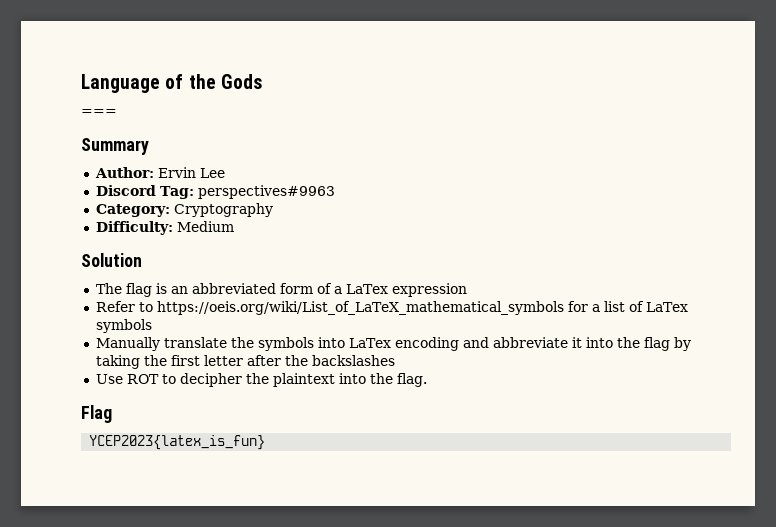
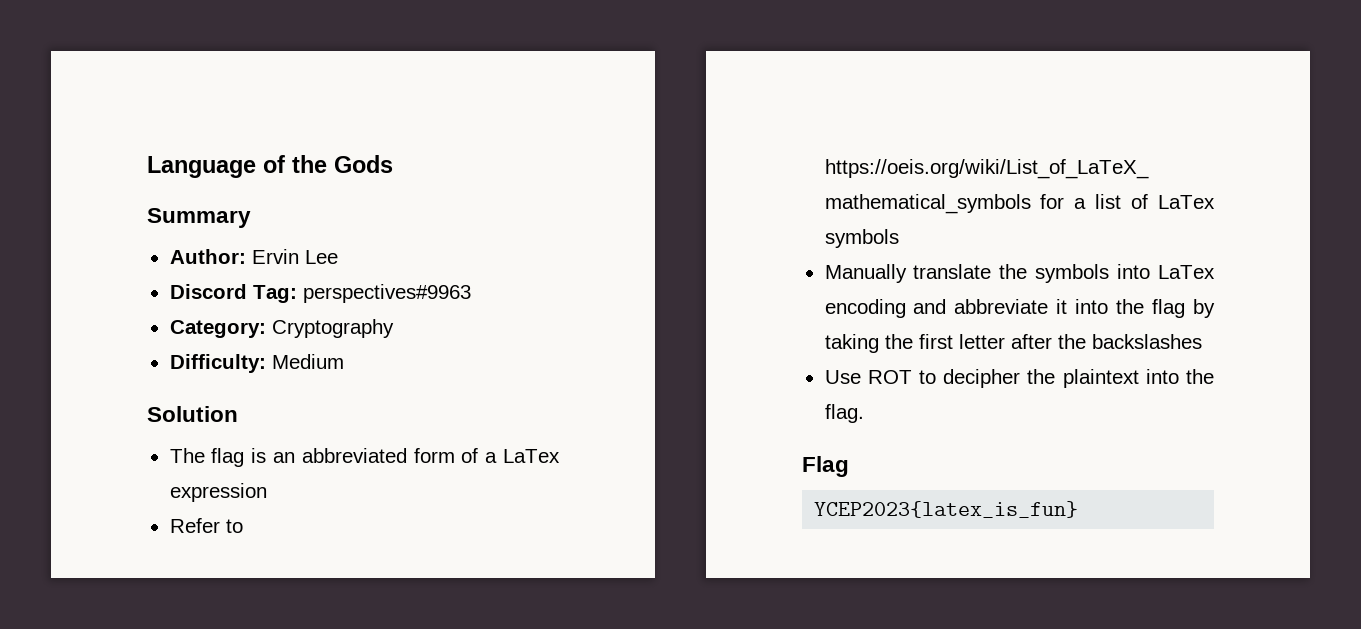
- ===

